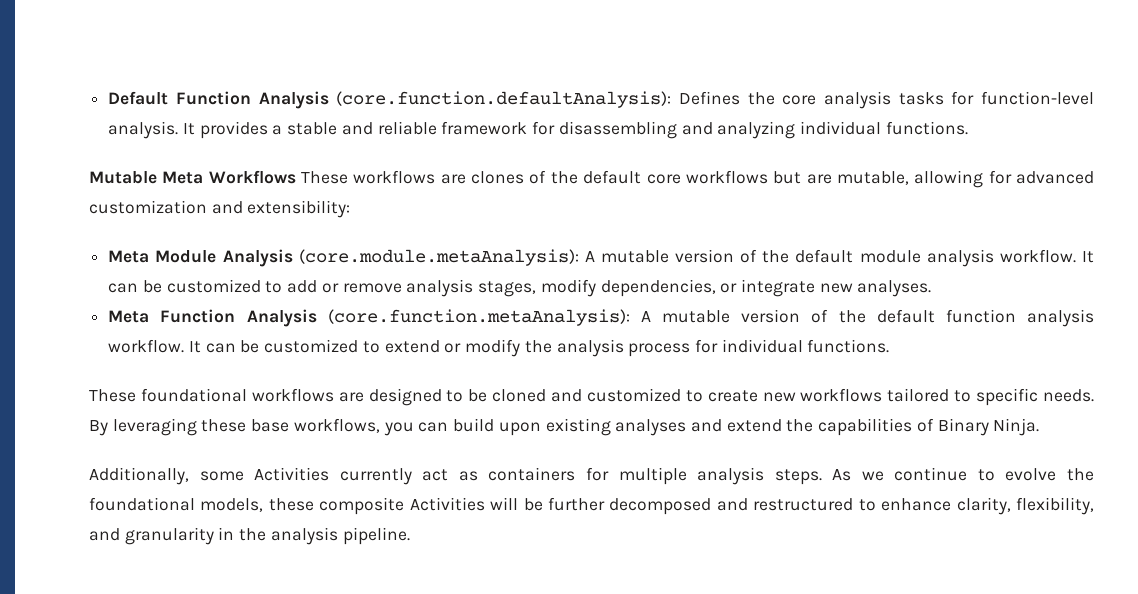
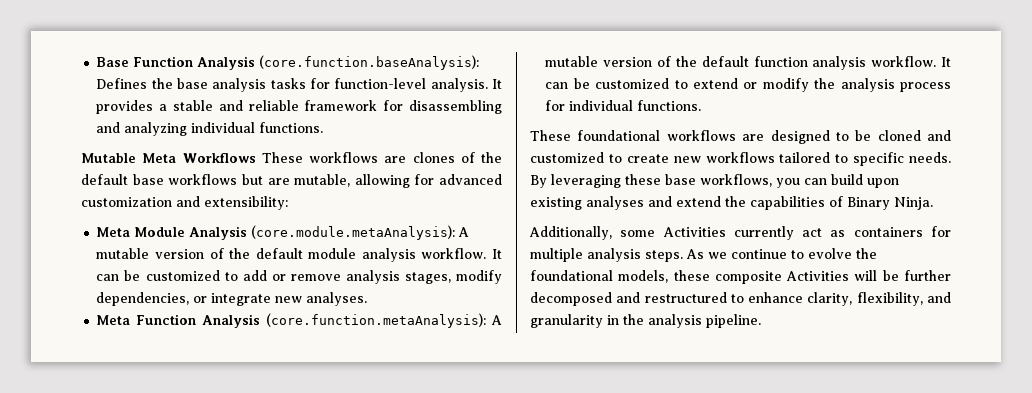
- Default Function Analysis (core.function.defaultAnalysis): Defines the core analysis tasks for function-level analysis.
+ Base Function Analysis (core.function.baseAnalysis): Defines the base analysis tasks for function-level analysis.
- Mutable Meta Workflows These workflows are clones of the default core workflows but are mutable, allowing for advanced customization and extensibility:
+ Mutable Meta Workflows These workflows are clones of the default base workflows but are mutable, allowing for advanced customization and extensibility:

